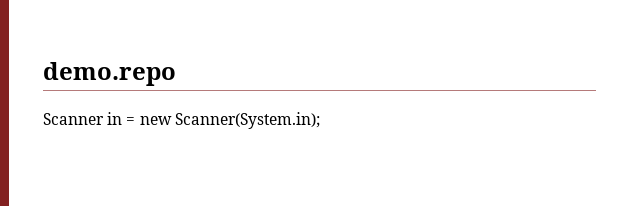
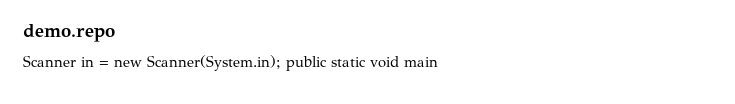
- Scanner in = new Scanner(System.in);
+ Scanner in = new Scanner(System.in); public static void main

